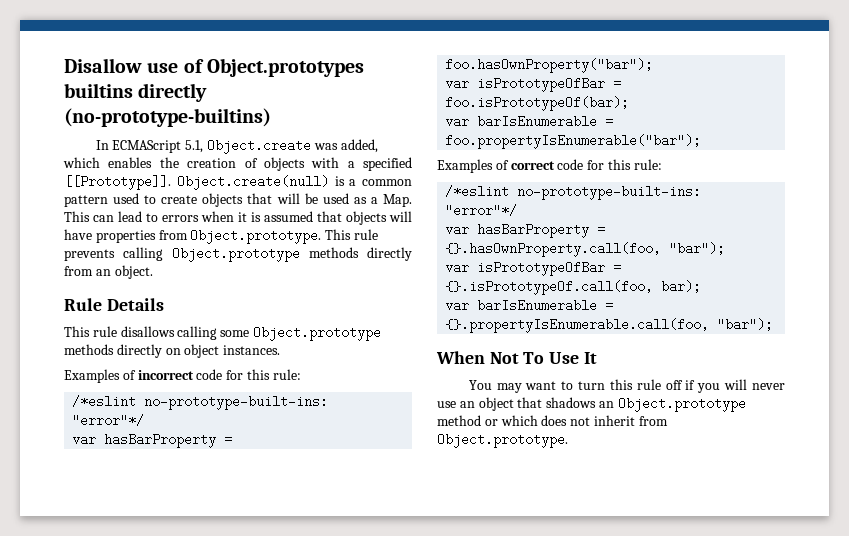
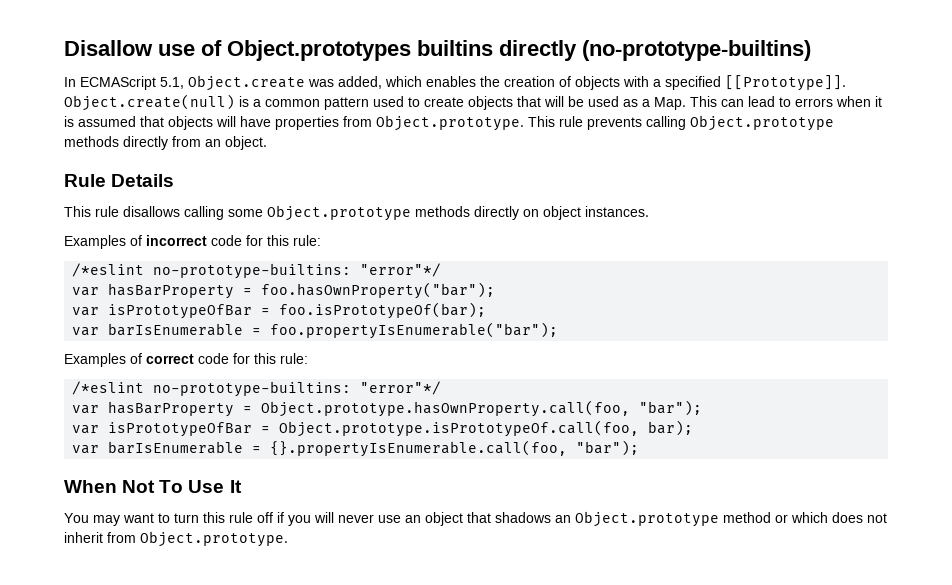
  Examples of incorrect code for this rule:
- /*eslint no-prototype-built-ins: "error"*/
+ /*eslint no-prototype-builtins: "error"*/
  Examples of correct code for this rule:
- /*eslint no-prototype-built-ins: "error"*/
- var hasBarProperty = {}.hasOwnProperty.call(foo, "bar");
+ /*eslint no-prototype-builtins: "error"*/
+ var hasBarProperty = Object.prototype.hasOwnProperty.call(foo, "bar");
- var isPrototypeOfBar = {}.isPrototypeOf.call(foo, bar);
+ var isPrototypeOfBar = Object.prototype.isPrototypeOf.call(foo, bar);

